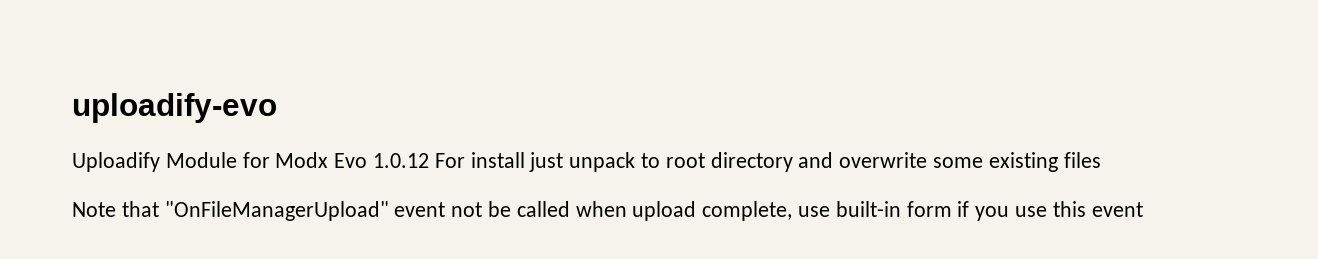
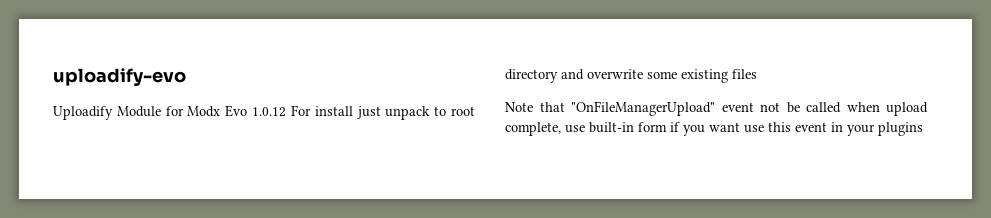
- Note that "OnFileManagerUpload" event not be called when upload complete, use built-in form if you use this event
+ Note that "OnFileManagerUpload" event not be called when upload complete, use built-in form if you want use this event in your plugins

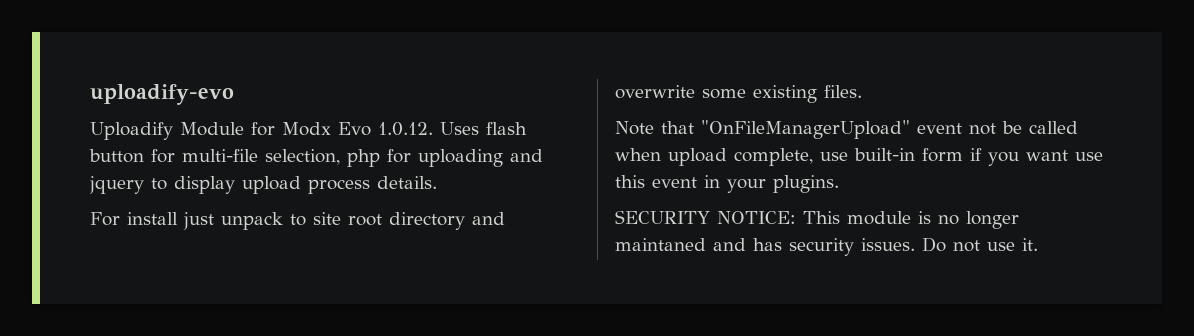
- Uploadify Module for Modx Evo 1.0.12 For install just unpack to root directory and overwrite some existing files
+ Uploadify Module for Modx Evo 1.0.12. Uses flash button for multi-file selection, php for uploading and jquery to display upload process details.
+ For install just unpack to site root directory and overwrite some existing files.
- Note that "OnFileManagerUpload" event not be called when upload complete, use built-in form if you want use this event in your plugins
+ Note that "OnFileManagerUpload" event not be called when upload complete, use built-in form if you want use this event in your plugins.
+ SECURITY NOTICE: This module is no longer maintaned and has security issues. Do not use it.

